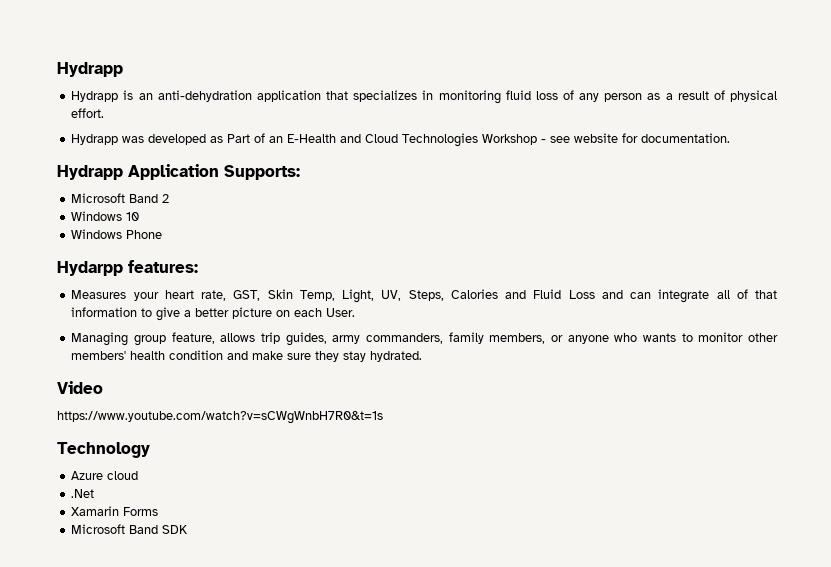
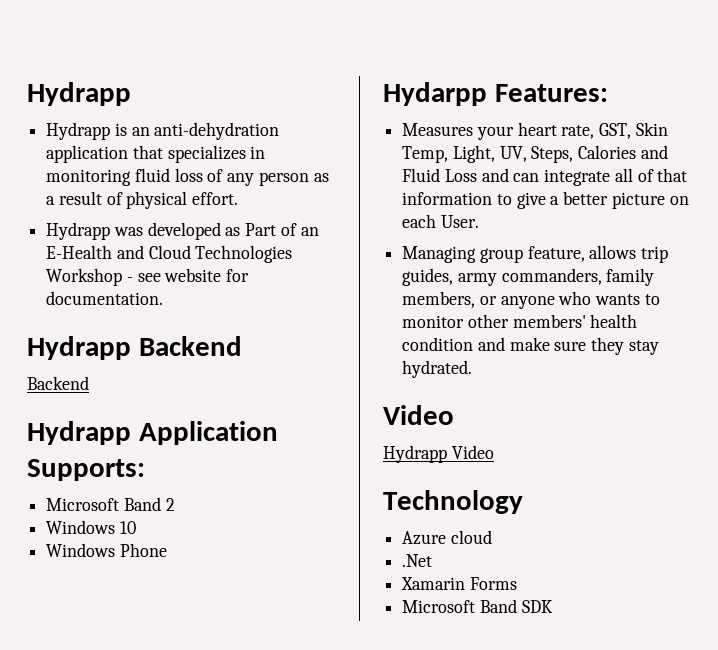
+ Hydrapp Backend
+ Backend
- Hydarpp features:
+ Hydarpp Features:
- https://www.youtube.com/watch?v=sCWgWnbH7R0&t=1s
+ Hydrapp Video

